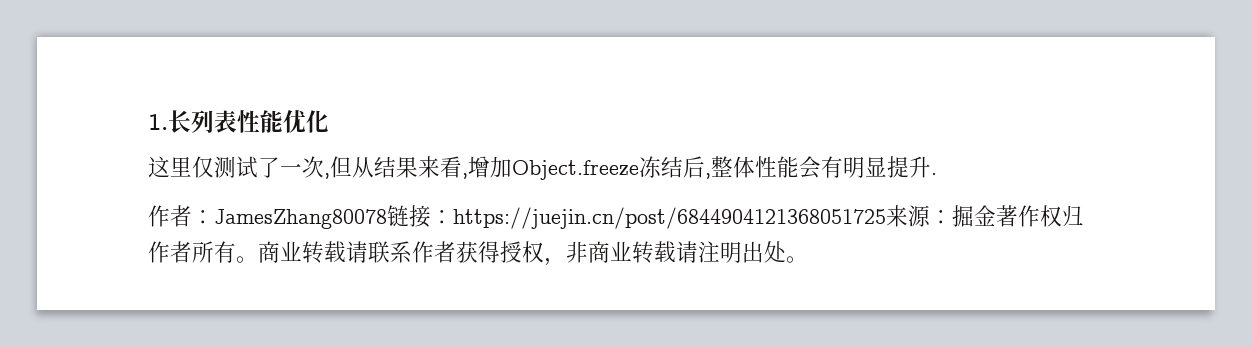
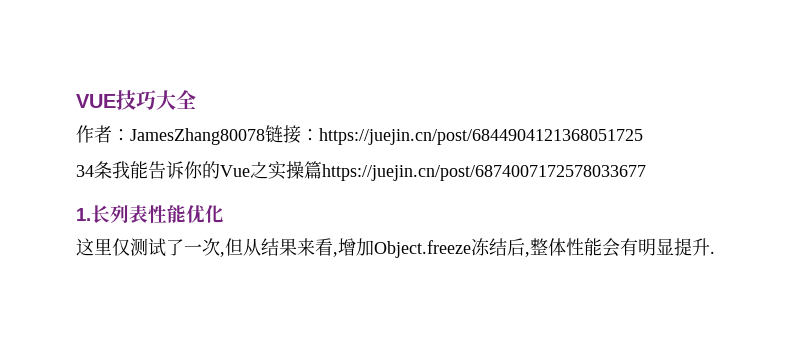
+ VUE技巧大全
+ 作者：JamesZhang80078链接：https://juejin.cn/post/6844904121368051725
+ 34条我能告诉你的Vue之实操篇https://juejin.cn/post/6874007172578033677
- 作者：JamesZhang80078链接：https://juejin.cn/post/6844904121368051725来源：掘金著作权归作者所有。商业转载请联系作者获得授权，非商业转载请注明出处。

